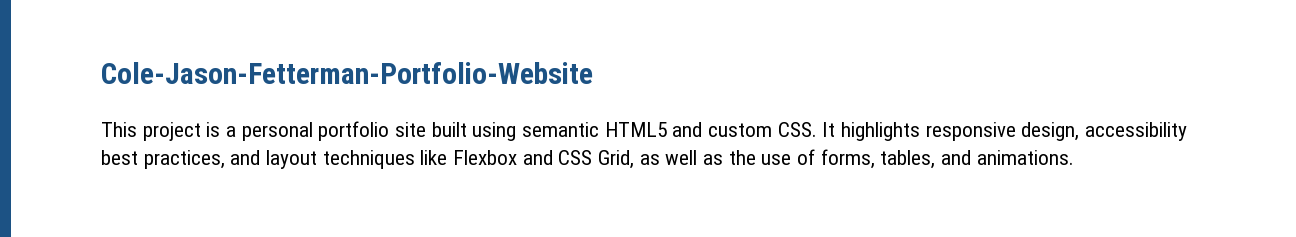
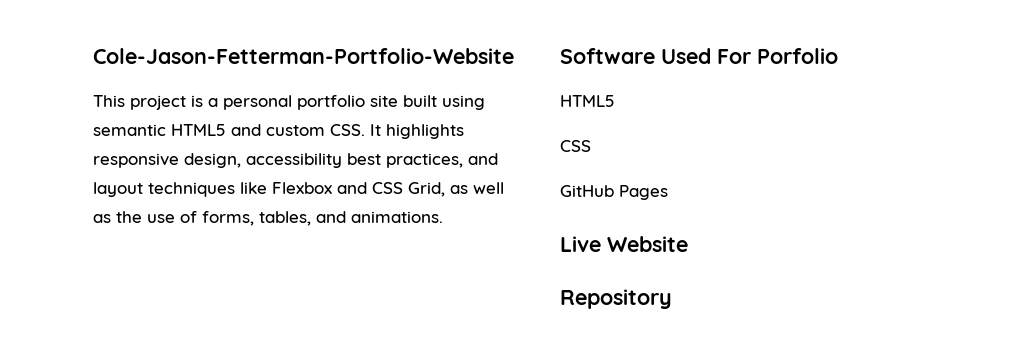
+ Software Used For Porfolio
+ HTML5
+ CSS
+ GitHub Pages
+ Live Website
+ Repository

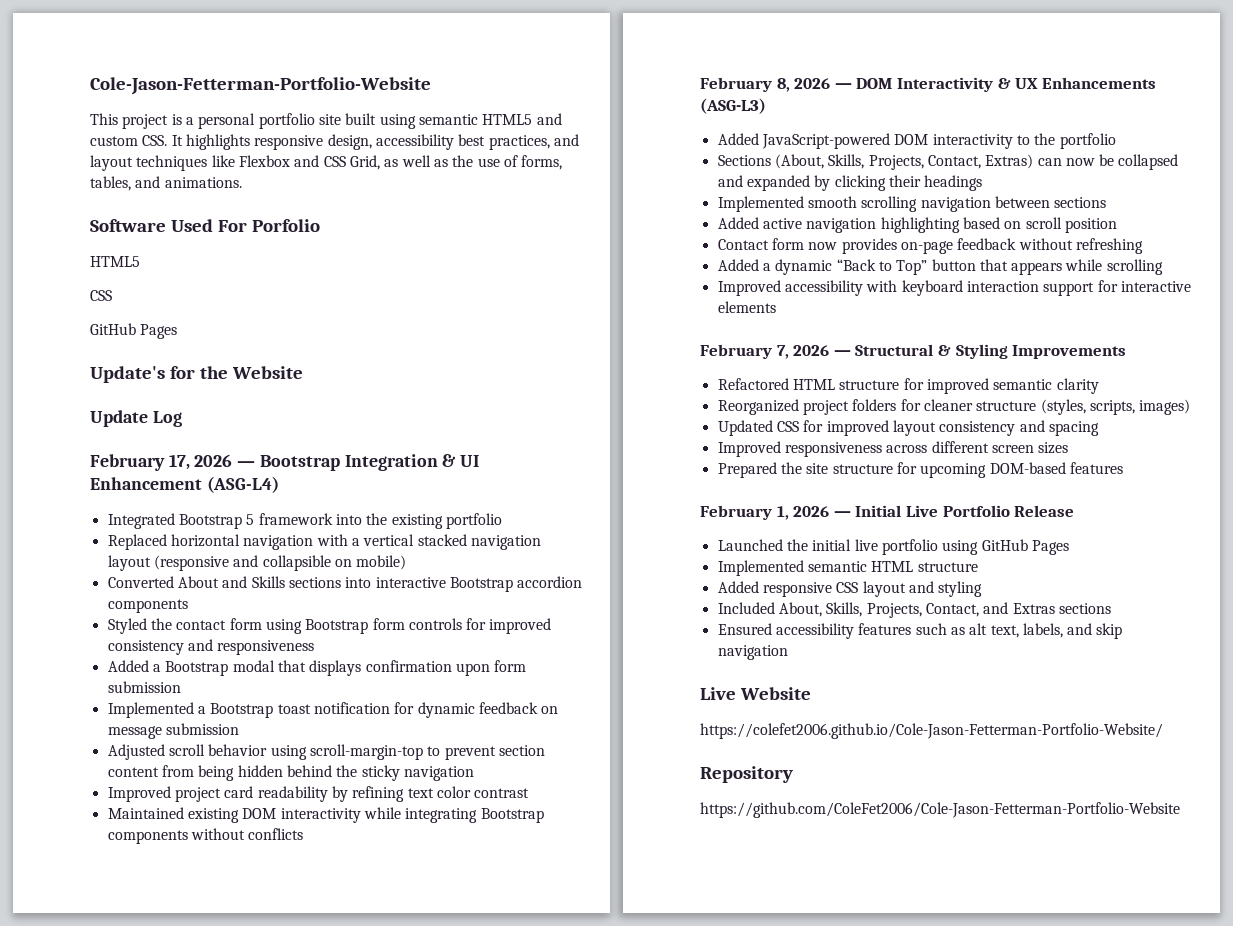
+ Update's for the Website
+ Update Log
+ February 17, 2026 — Bootstrap Integration & UI Enhancement (ASG-L4)
+ Integrated Bootstrap 5 framework into the existing portfolio
+ Replaced horizontal navigation with a vertical stacked navigation layout (responsive and collapsible on mobile)
+ Converted About and Skills sections into interactive Bootstrap accordion components
+ Styled the contact form using Bootstrap form controls for improved consistency and responsiveness
+ Added a Bootstrap modal that displays confirmation upon form submission
+ Implemented a Bootstrap toast notification for dynamic feedback on message submission
+ Adjusted scroll behavior using scroll-margin-top to prevent section content from being hidden behind the sticky navigation
+ Improved project card readability by refining text color contrast
+ Maintained existing DOM interactivity while integrating Bootstrap components without conflicts
+ February 8, 2026 — DOM Interactivity & UX Enhancements (ASG-L3)
+ Added JavaScript-powered DOM interactivity to the portfolio
+ Sections (About, Skills, Projects, Contact, Extras) can now be collapsed and expanded by clicking their headings
+ Implemented smooth scrolling navigation between sections
+ Added active navigation highlighting based on scroll position
+ Contact form now provides on-page feedback without refreshing
+ Added a dynamic “Back to Top” button that appears while scrolling
+ Improved accessibility with keyboard interaction support for interactive elements
+ February 7, 2026 — Structural & Styling Improvements
+ Refactored HTML structure for improved semantic clarity
+ Reorganized project folders for cleaner structure (styles, scripts, images)
+ Updated CSS for improved layout consistency and spacing
+ Improved responsiveness across different screen sizes
+ Prepared the site structure for upcoming DOM-based features
+ February 1, 2026 — Initial Live Portfolio Release
+ Launched the initial live portfolio using GitHub Pages
+ Implemented semantic HTML structure
+ Added responsive CSS layout and styling
+ Included About, Skills, Projects, Contact, and Extras sections
+ Ensured accessibility features such as alt text, labels, and skip navigation
+ https://colefet2006.github.io/Cole-Jason-Fetterman-Portfolio-Website/
+ https://github.com/ColeFet2006/Cole-Jason-Fetterman-Portfolio-Website

